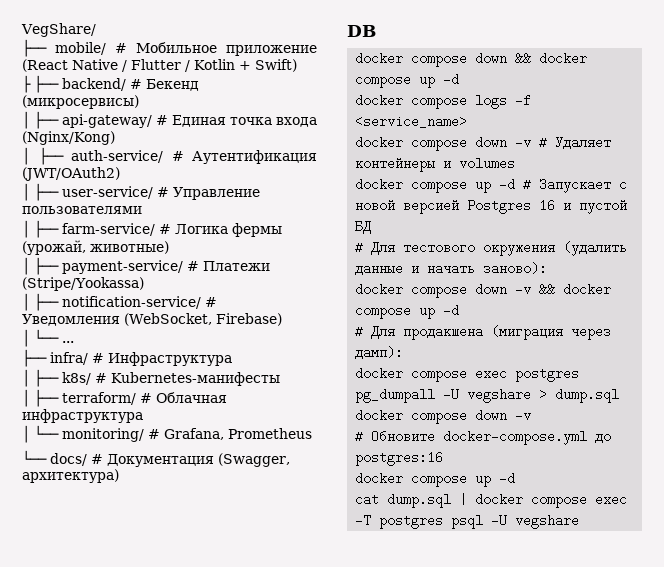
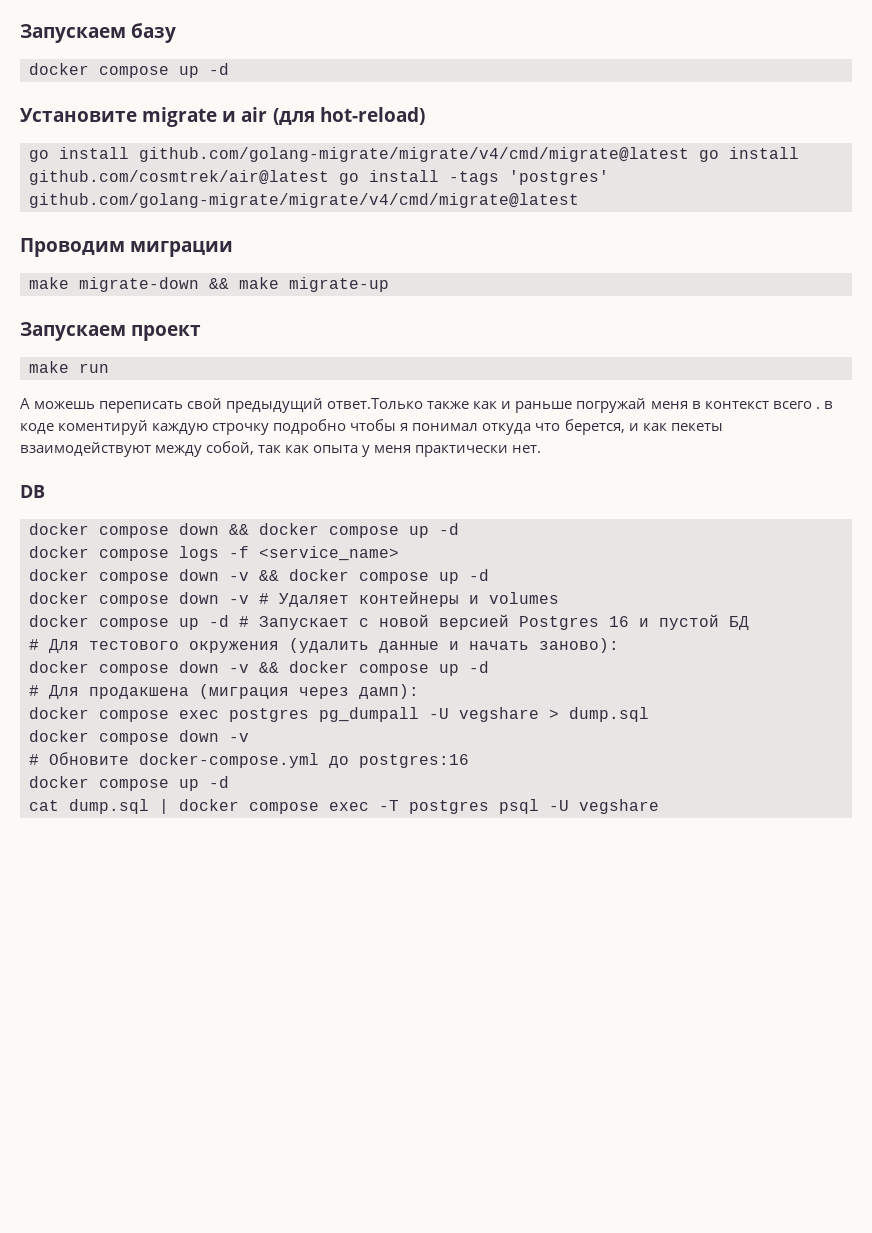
- VegShare/
- ├── mobile/ # Мобильное приложение (React Native / Flutter / Kotlin + Swift)
- ├ ├── backend/ # Бекенд (микросервисы)
- │ ├── api-gateway/ # Единая точка входа (Nginx/Kong)
- │ ├── auth-service/ # Аутентификация (JWT/OAuth2)
- │ ├── user-service/ # Управление пользователями
- │ ├── farm-service/ # Логика фермы (урожай, животные)
- │ ├── payment-service/ # Платежи (Stripe/Yookassa)
- │ ├── notification-service/ # Уведомления (WebSocket, Firebase)
- │ └── ...
- ├── infra/ # Инфраструктура
- │ ├── k8s/ # Kubernetes-манифесты
- │ ├── terraform/ # Облачная инфраструктура
- │ └── monitoring/ # Grafana, Prometheus
- └── docs/ # Документация (Swagger, архитектура)
+ Запускаем базу
+ docker compose up -d
+ Установите migrate и air (для hot-reload)
+ go install github.com/golang-migrate/migrate/v4/cmd/migrate@latest go install github.com/cosmtrek/air@latest go install -tags 'postgres' github.com/golang-migrate/migrate/v4/cmd/migrate@latest
+ Проводим миграции
+ make migrate-down && make migrate-up
+ Запускаем проект
+ make run
+ А можешь переписать свой предыдущий ответ.Только также как и раньше погружай меня в контекст всего . в коде коментируй каждую строчку подробно чтобы я понимал откуда что берется, и как пекеты взаимодействуют между собой, так как опыта у меня практически нет.
  docker compose logs -f <service_name>
+ docker compose down -v && docker compose up -d

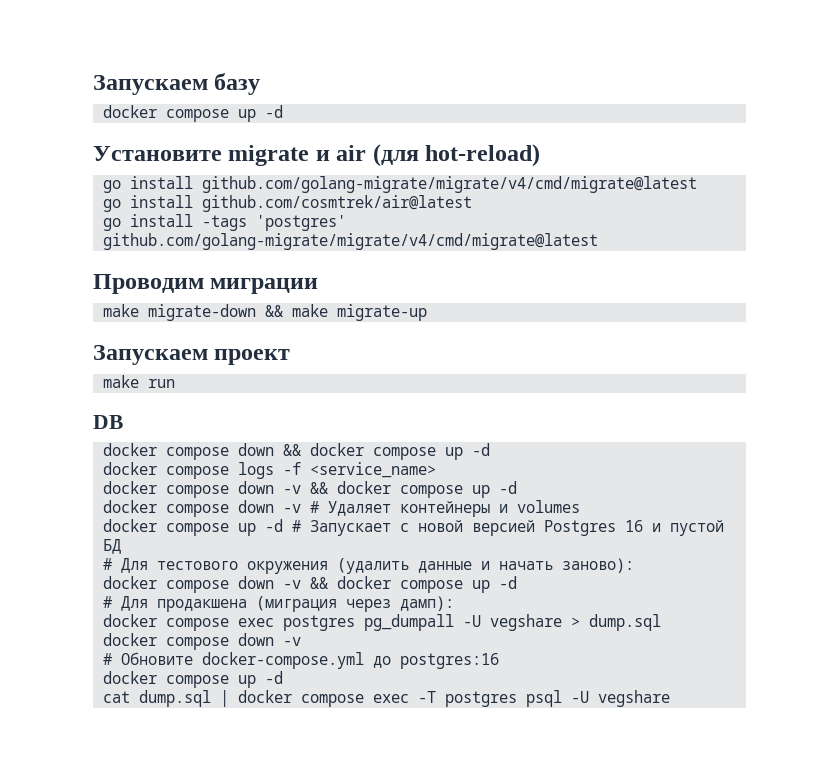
- go install github.com/golang-migrate/migrate/v4/cmd/migrate@latest go install github.com/cosmtrek/air@latest go install -tags 'postgres' github.com/golang-migrate/migrate/v4/cmd/migrate@latest
+ go install github.com/golang-migrate/migrate/v4/cmd/migrate@latest
+ go install github.com/cosmtrek/air@latest
+ go install -tags 'postgres' github.com/golang-migrate/migrate/v4/cmd/migrate@latest
- А можешь переписать свой предыдущий ответ.Только также как и раньше погружай меня в контекст всего . в коде коментируй каждую строчку подробно чтобы я понимал откуда что берется, и как пекеты взаимодействуют между собой, так как опыта у меня практически нет.

